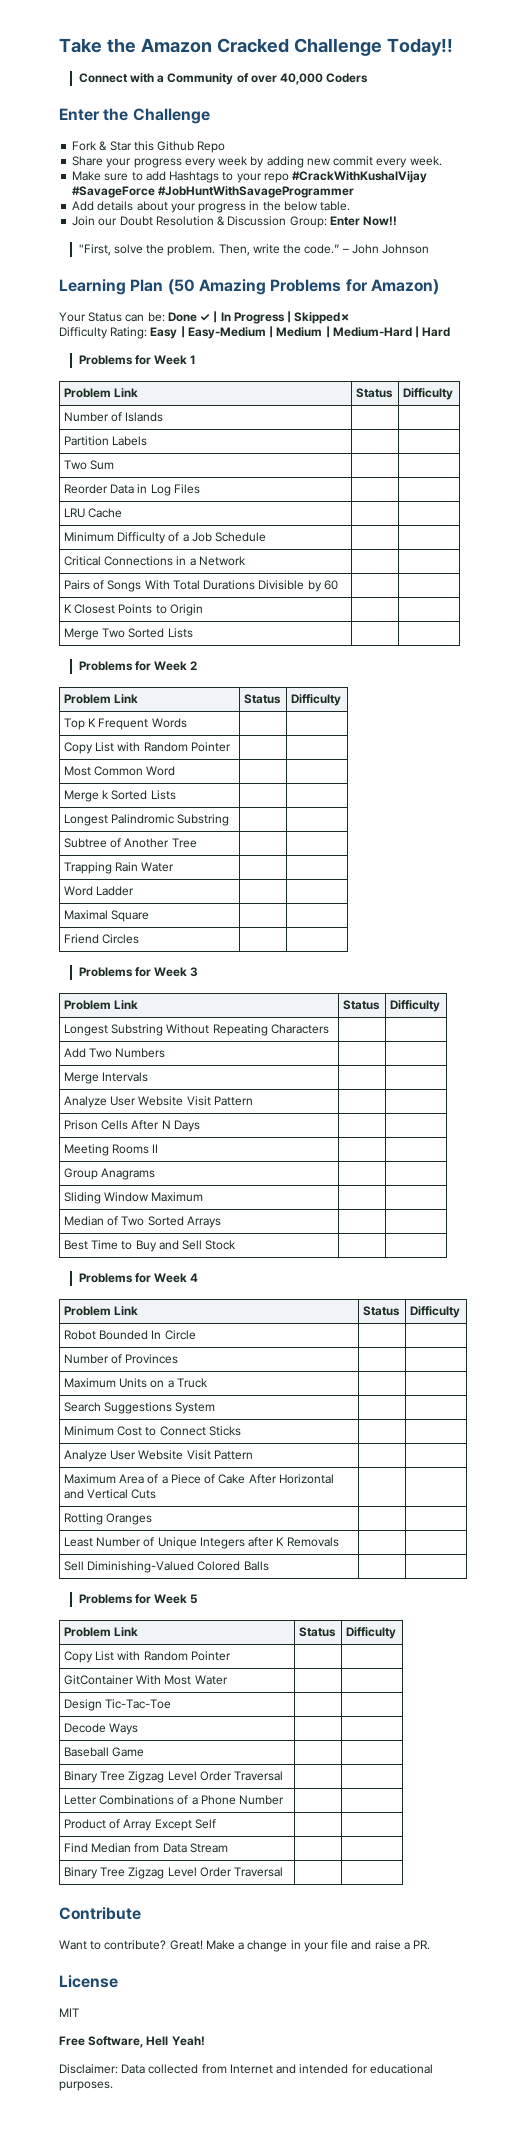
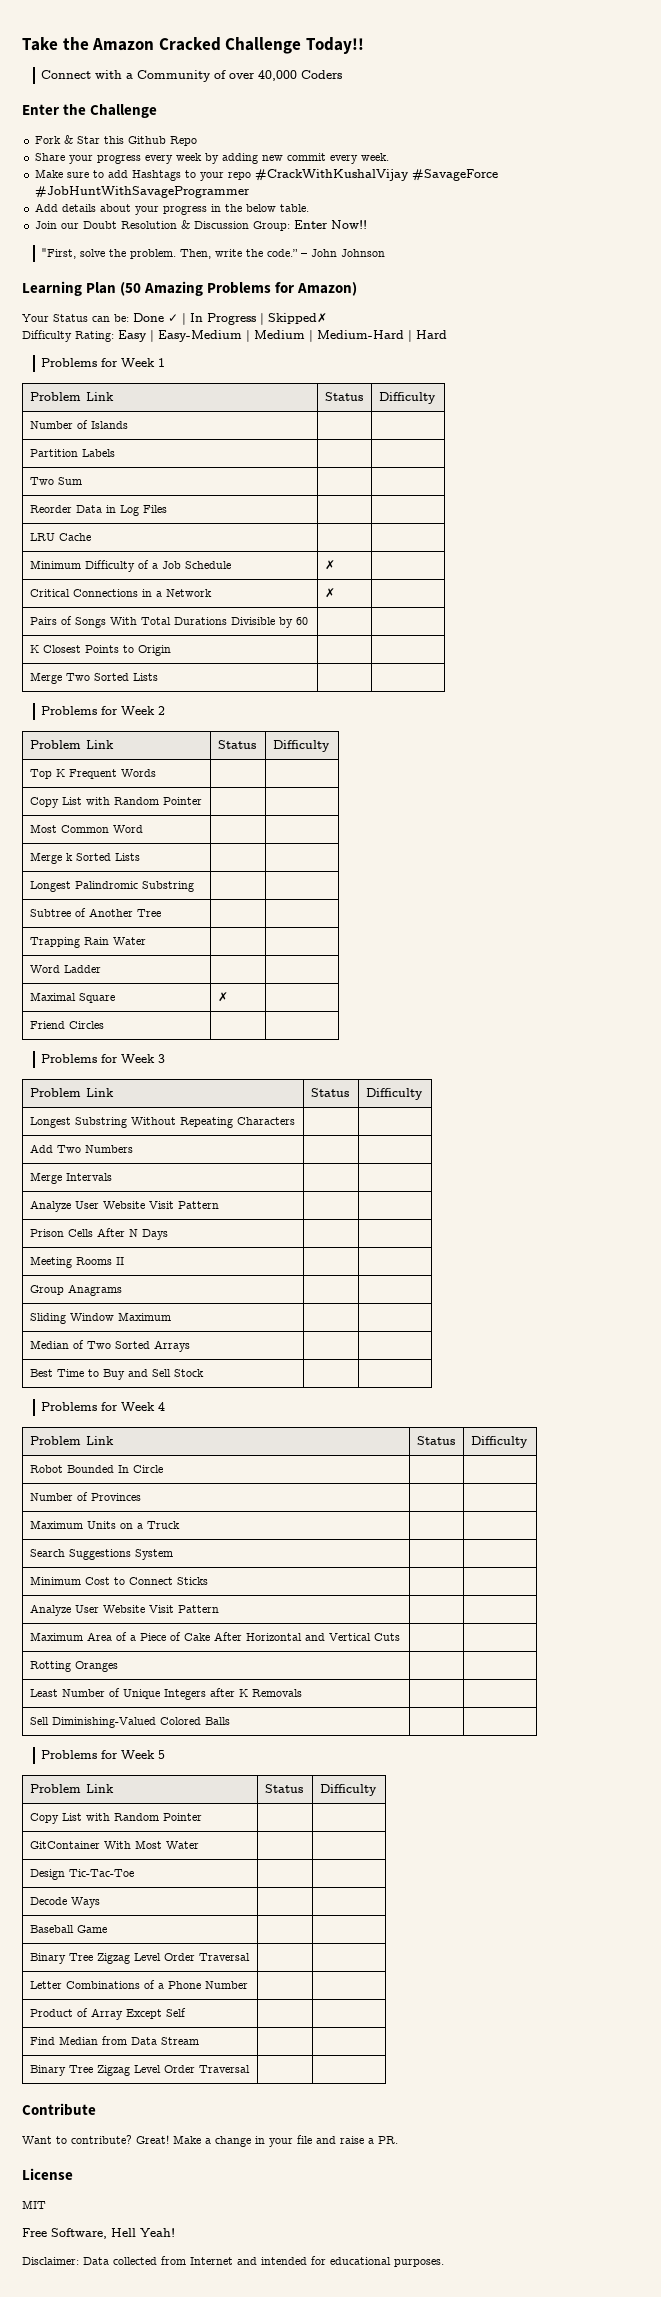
- Minimum Difficulty of a Job Schedule | |
+ Minimum Difficulty of a Job Schedule | ✗ |
- Critical Connections in a Network | |
+ Critical Connections in a Network | ✗ |
- Maximal Square | |
+ Maximal Square | ✗ |

